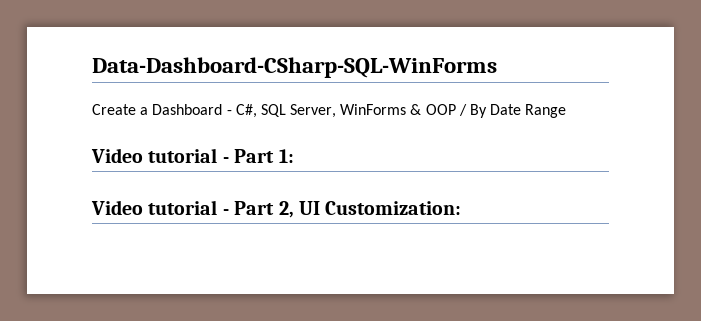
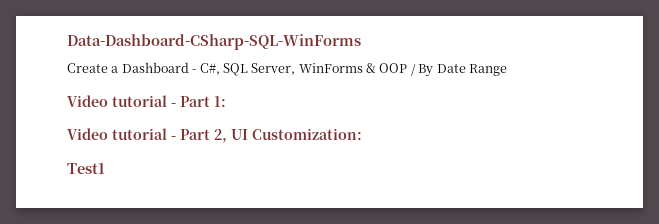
+ Test1

